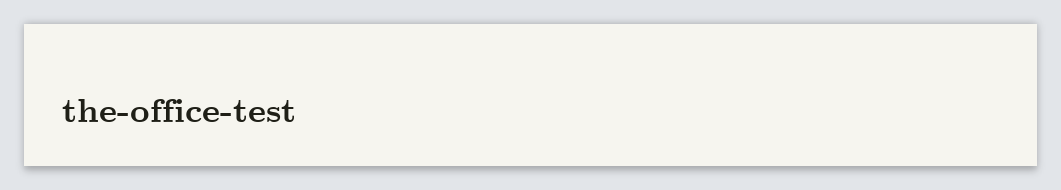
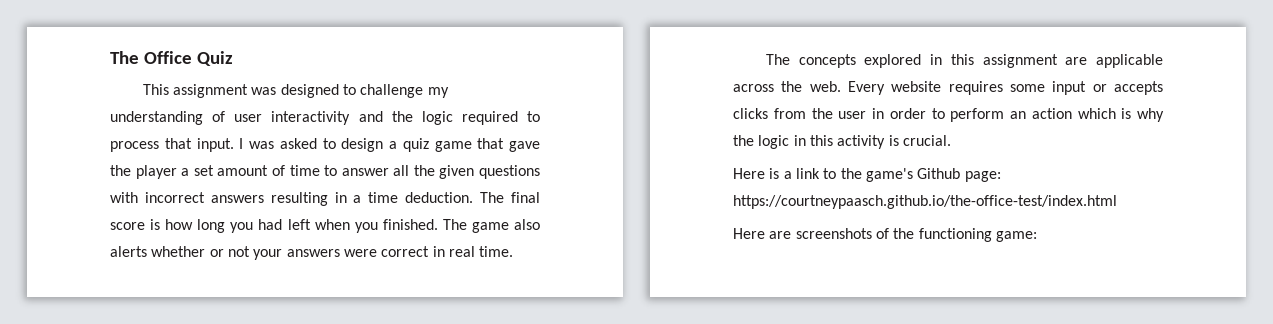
- the-office-test
+ The Office Quiz
+ This assignment was designed to challenge my understanding of user interactivity and the logic required to process that input. I was asked to design a quiz game that gave the player a set amount of time to answer all the given questions with incorrect answers resulting in a time deduction. The final score is how long you had left when you finished. The game also alerts whether or not your answers were correct in real time.
+ The concepts explored in this assignment are applicable across the web. Every website requires some input or accepts clicks from the user in order to perform an action which is why the logic in this activity is crucial.
+ Here is a link to the game's Github page: https://courtneypaasch.github.io/the-office-test/index.html
+ Here are screenshots of the functioning game:

